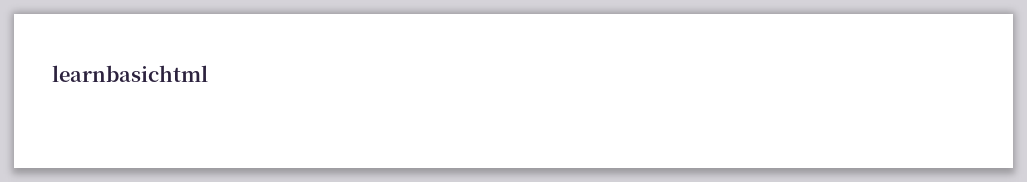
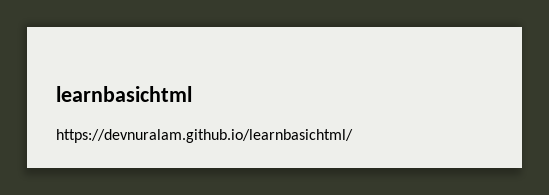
+ https://devnuralam.github.io/learnbasichtml/

